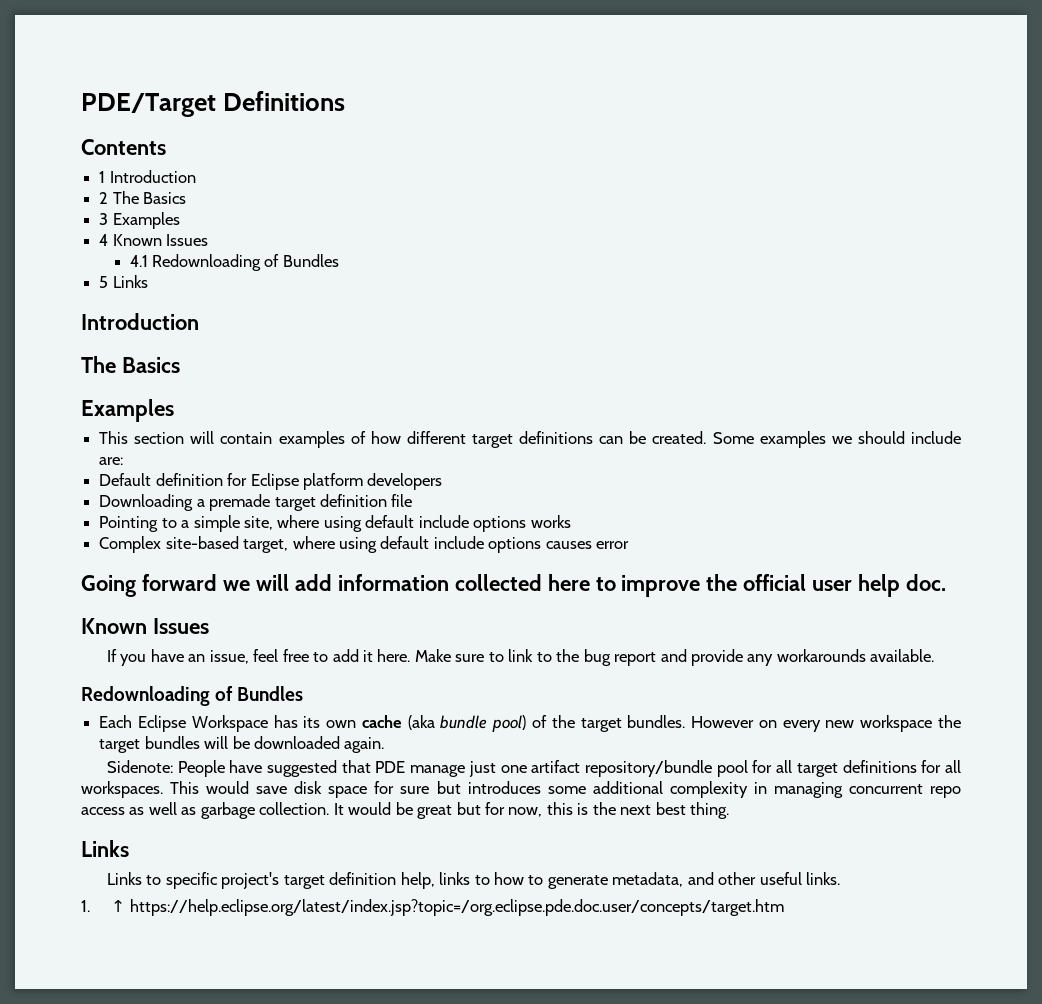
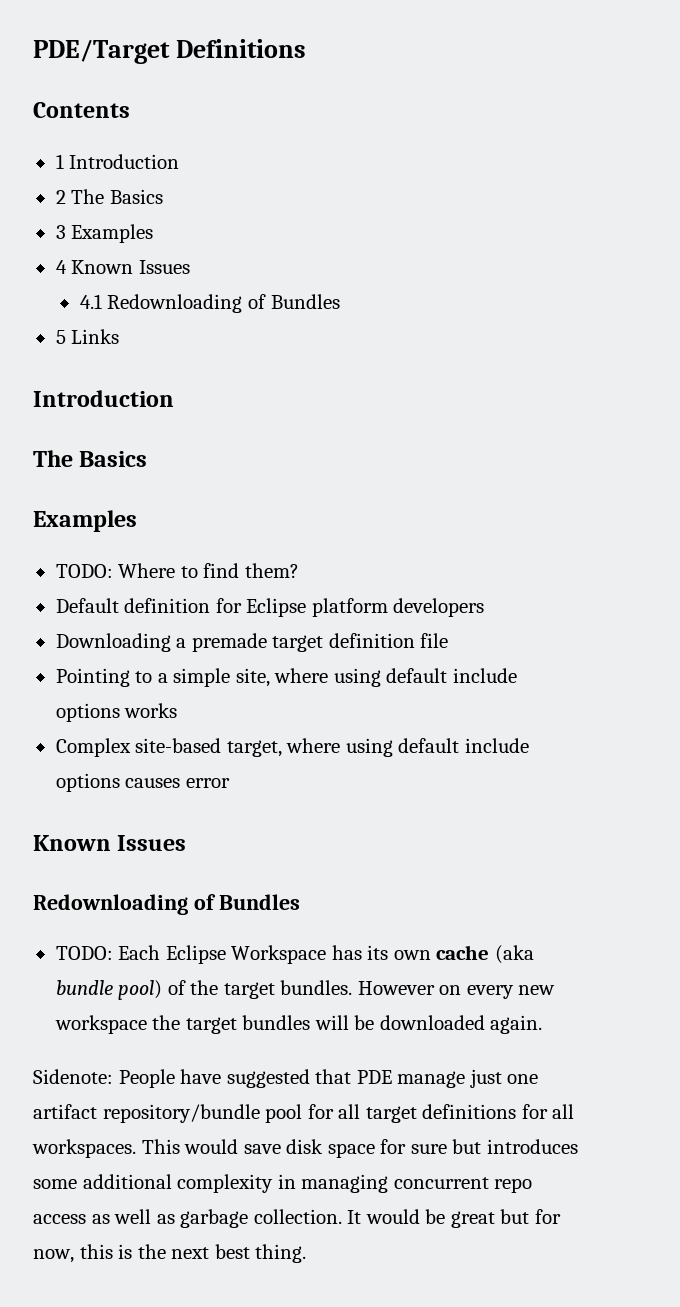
- This section will contain examples of how different target definitions can be created. Some examples we should include are:
+ TODO: Where to find them?
  Complex site-based target, where using default include options causes error
- Going forward we will add information collected here to improve the official user help doc.
  Known Issues
- If you have an issue, feel free to add it here. Make sure to link to the bug report and provide any workarounds available.
  Redownloading of Bundles
- Each Eclipse Workspace has its own cache (aka bundle pool) of the target bundles.
+ TODO: Each Eclipse Workspace has its own cache (aka bundle pool) of the target bundles.
  It would be great but for now, this is the next best thing.
- Links
- Links to specific project's target definition help, links to how to generate metadata, and other useful links.
- 1. ↑ https://help.eclipse.org/latest/index.jsp?topic=/org.eclipse.pde.doc.user/concepts/target.htm

